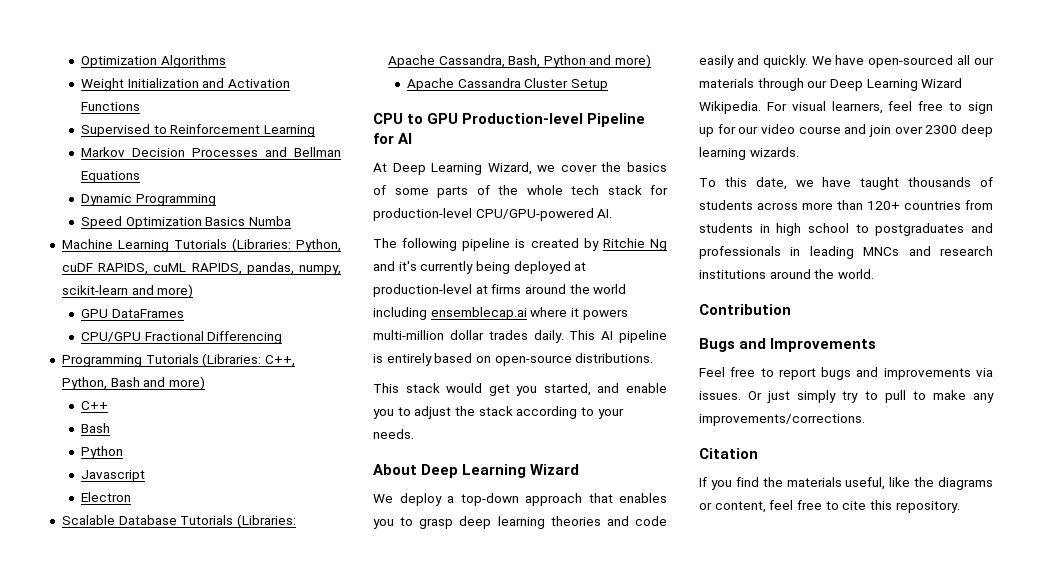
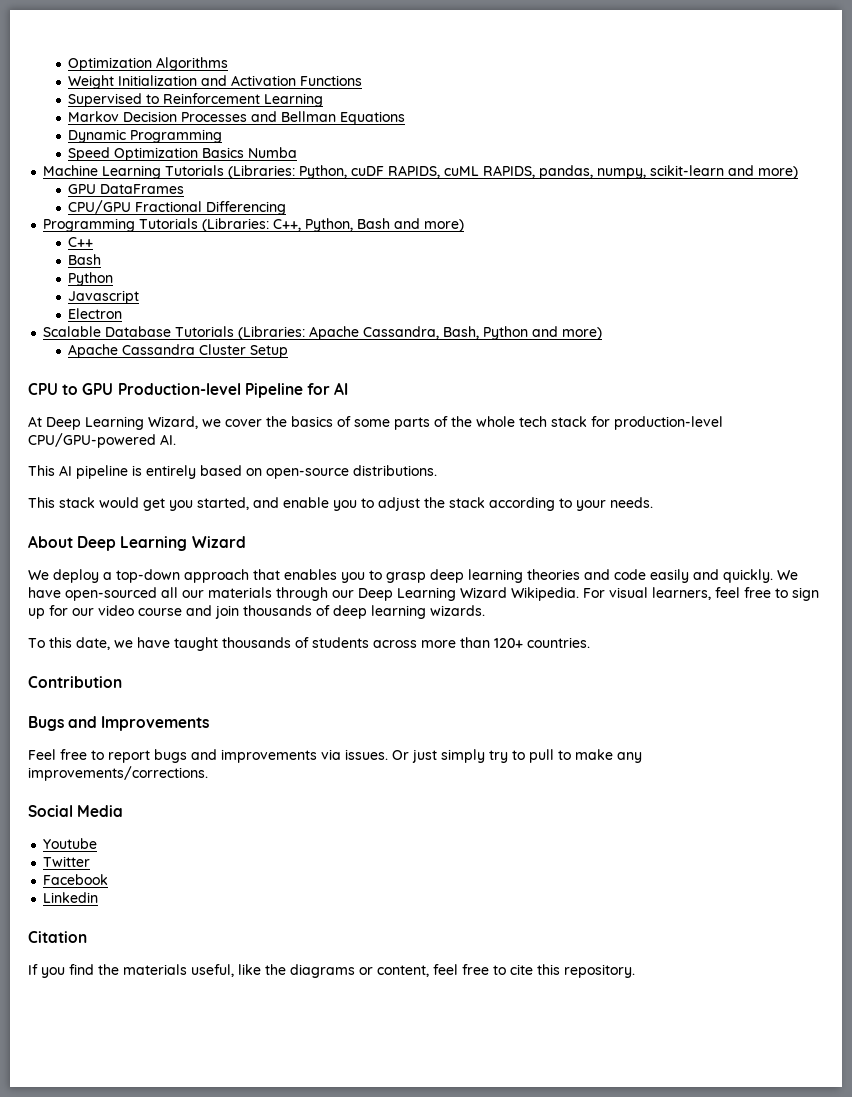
- The following pipeline is created by Ritchie Ng and it's currently being deployed at production-level at firms around the world including ensemblecap.ai where it powers multi-million dollar trades daily.
- For visual learners, feel free to sign up for our video course and join over 2300 deep learning wizards.
+ For visual learners, feel free to sign up for our video course and join thousands of deep learning wizards.
- To this date, we have taught thousands of students across more than 120+ countries from students in high school to postgraduates and professionals in leading MNCs and research institutions around the world.
+ To this date, we have taught thousands of students across more than 120+ countries.
+ Social Media
+ Youtube
+ Twitter
+ Facebook
+ Linkedin

